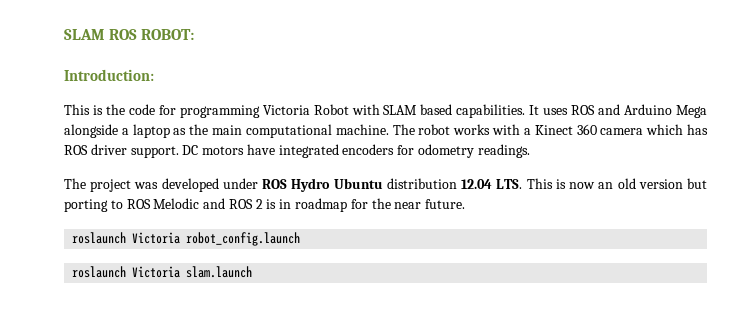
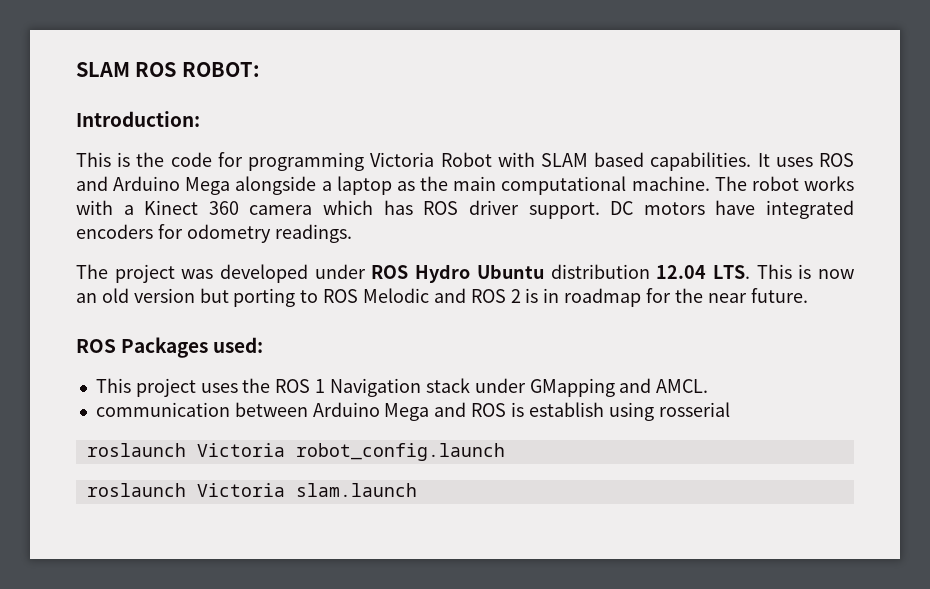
+ ROS Packages used:
+ This project uses the ROS 1 Navigation stack under GMapping and AMCL.
+ communication between Arduino Mega and ROS is establish using rosserial

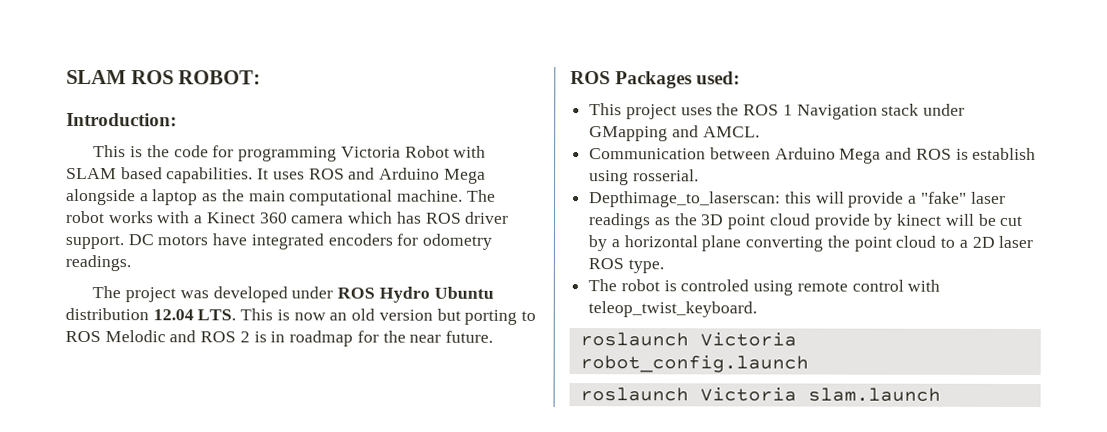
- communication between Arduino Mega and ROS is establish using rosserial
+ Communication between Arduino Mega and ROS is establish using rosserial.
+ Depthimage_to_laserscan: this will provide a "fake" laser readings as the 3D point cloud provide by kinect will be cut by a horizontal plane converting the point cloud to a 2D laser ROS type.
+ The robot is controled using remote control with teleop_twist_keyboard.

